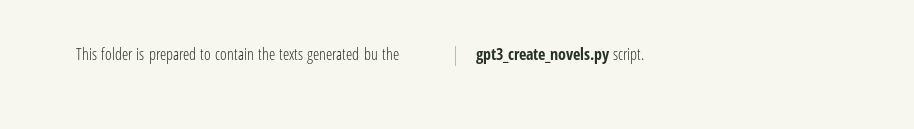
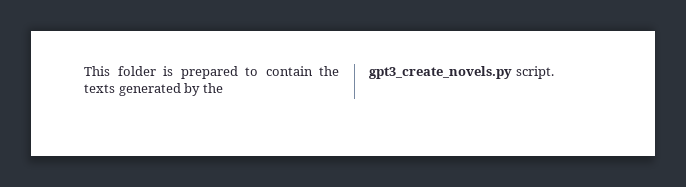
- This folder is prepared to contain the texts generated bu the gpt3_create_novels.py script.
+ This folder is prepared to contain the texts generated by the gpt3_create_novels.py script.

